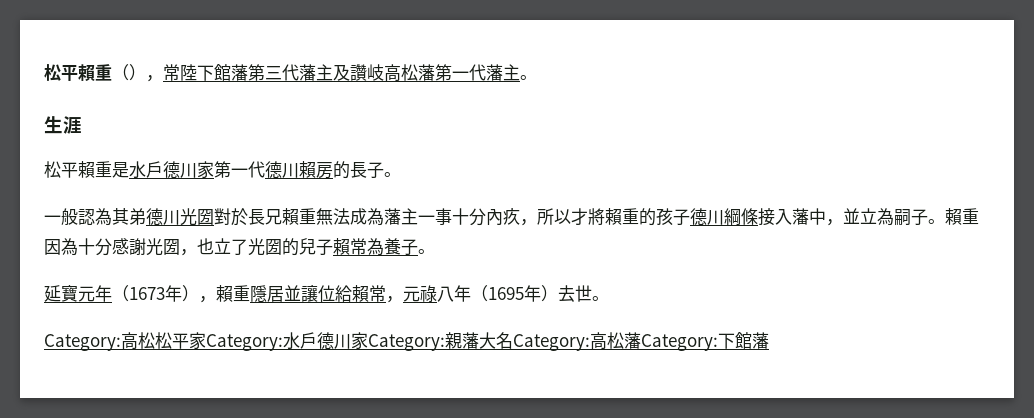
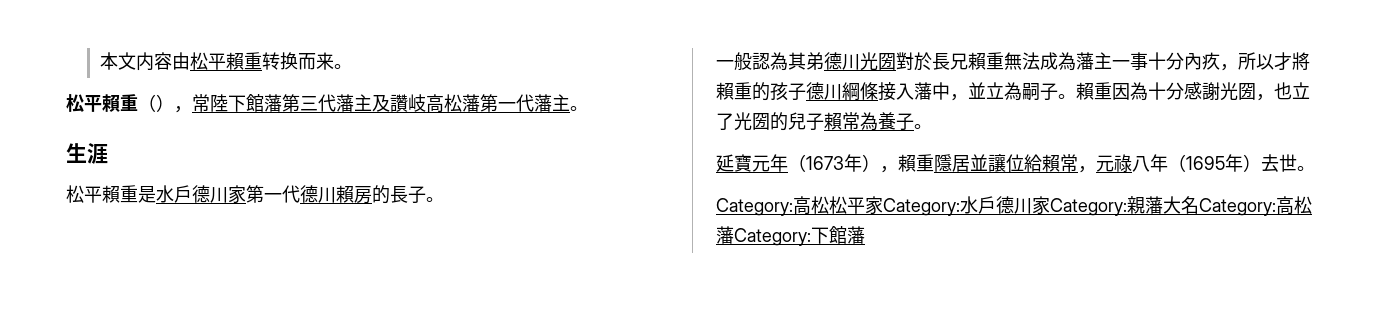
+ 本文内容由松平賴重转换而来。

